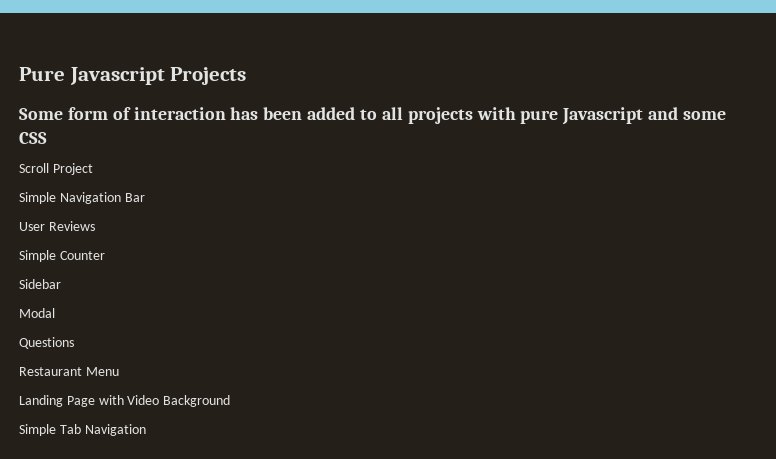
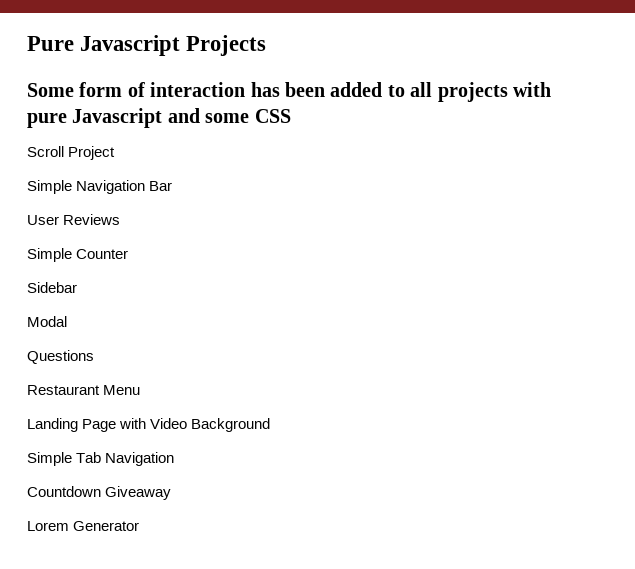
+ Countdown Giveaway
+ Lorem Generator

